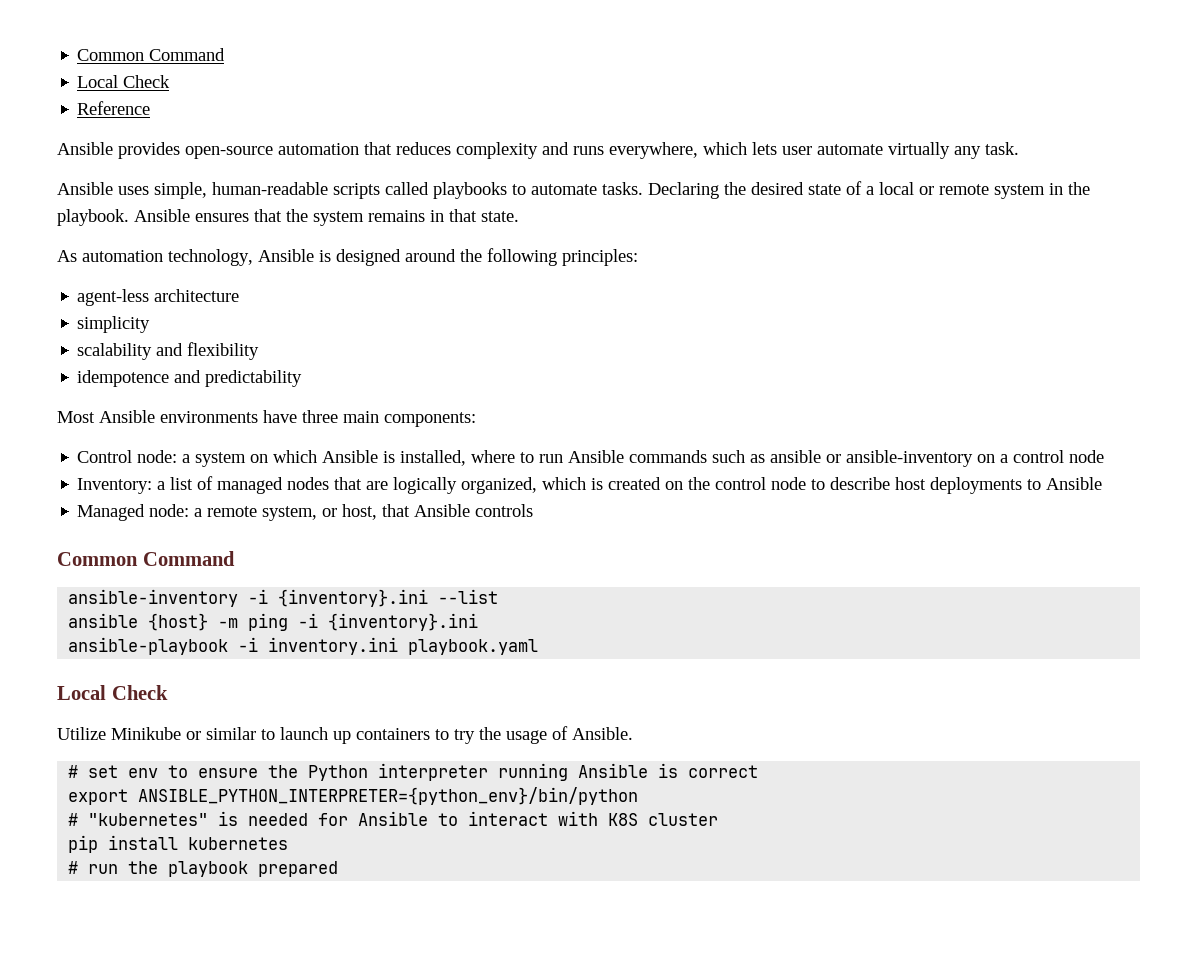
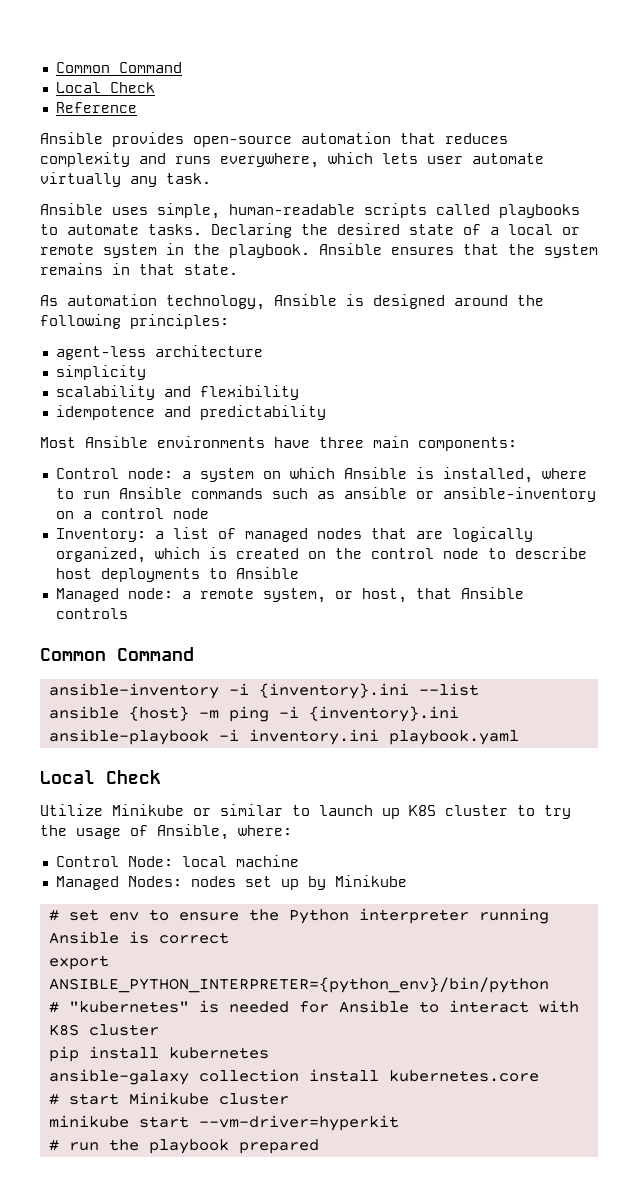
- Utilize Minikube or similar to launch up containers to try the usage of Ansible.
+ Utilize Minikube or similar to launch up K8S cluster to try the usage of Ansible, where:
+ Control Node: local machine
+ Managed Nodes: nodes set up by Minikube
+ ansible-galaxy collection install kubernetes.core
+ # start Minikube cluster
+ minikube start --vm-driver=hyperkit

